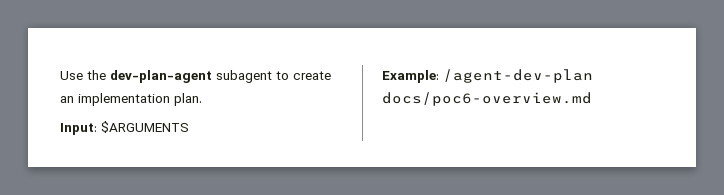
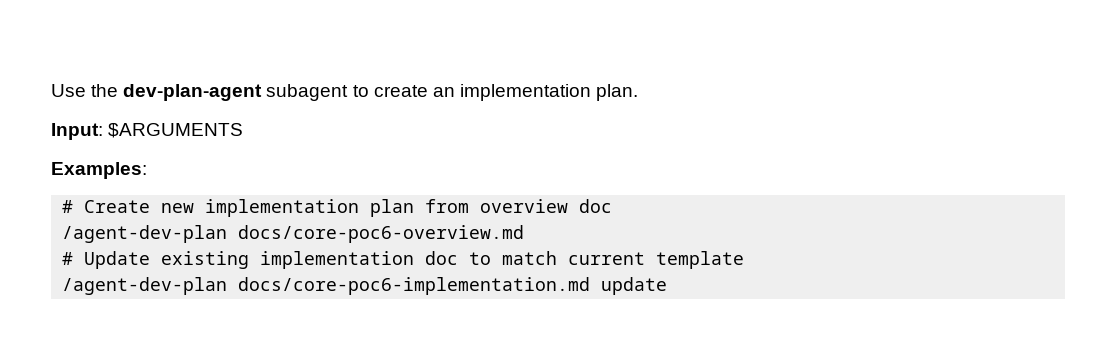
- Example: /agent-dev-plan docs/poc6-overview.md
+ Examples:
+ # Create new implementation plan from overview doc
+ /agent-dev-plan docs/core-poc6-overview.md
+ # Update existing implementation doc to match current template
+ /agent-dev-plan docs/core-poc6-implementation.md update

